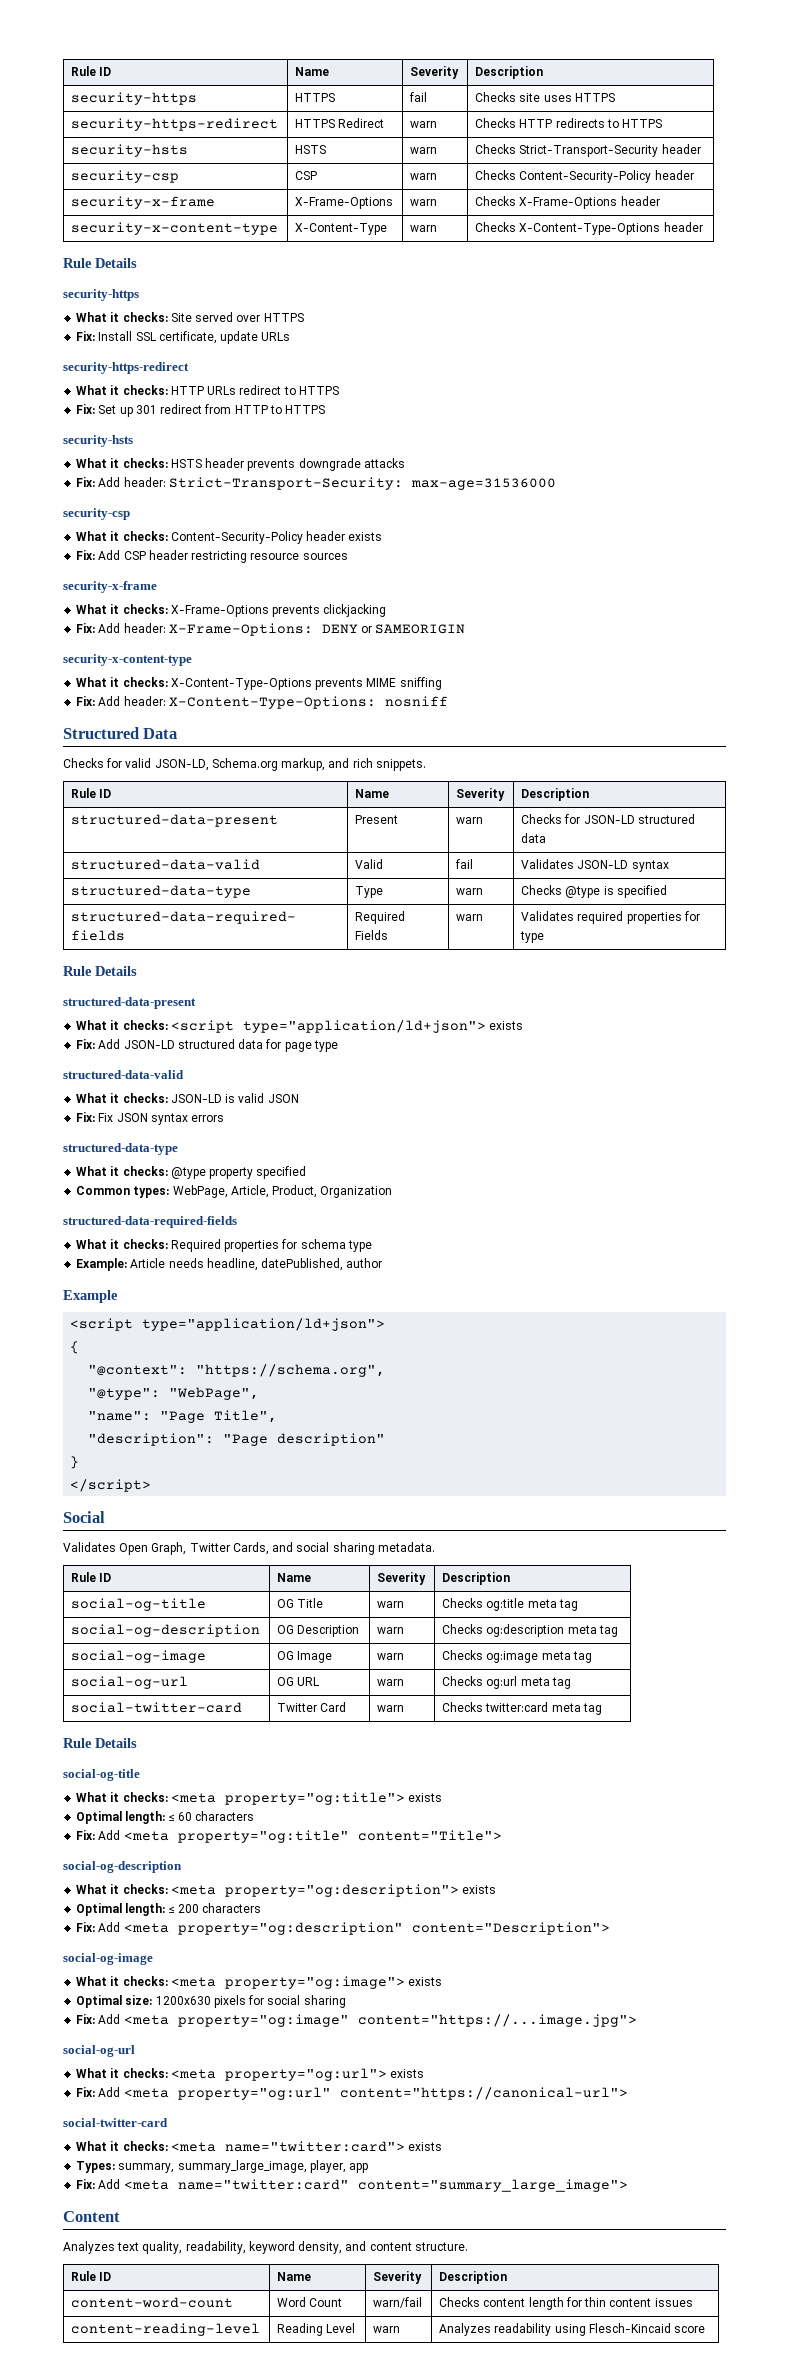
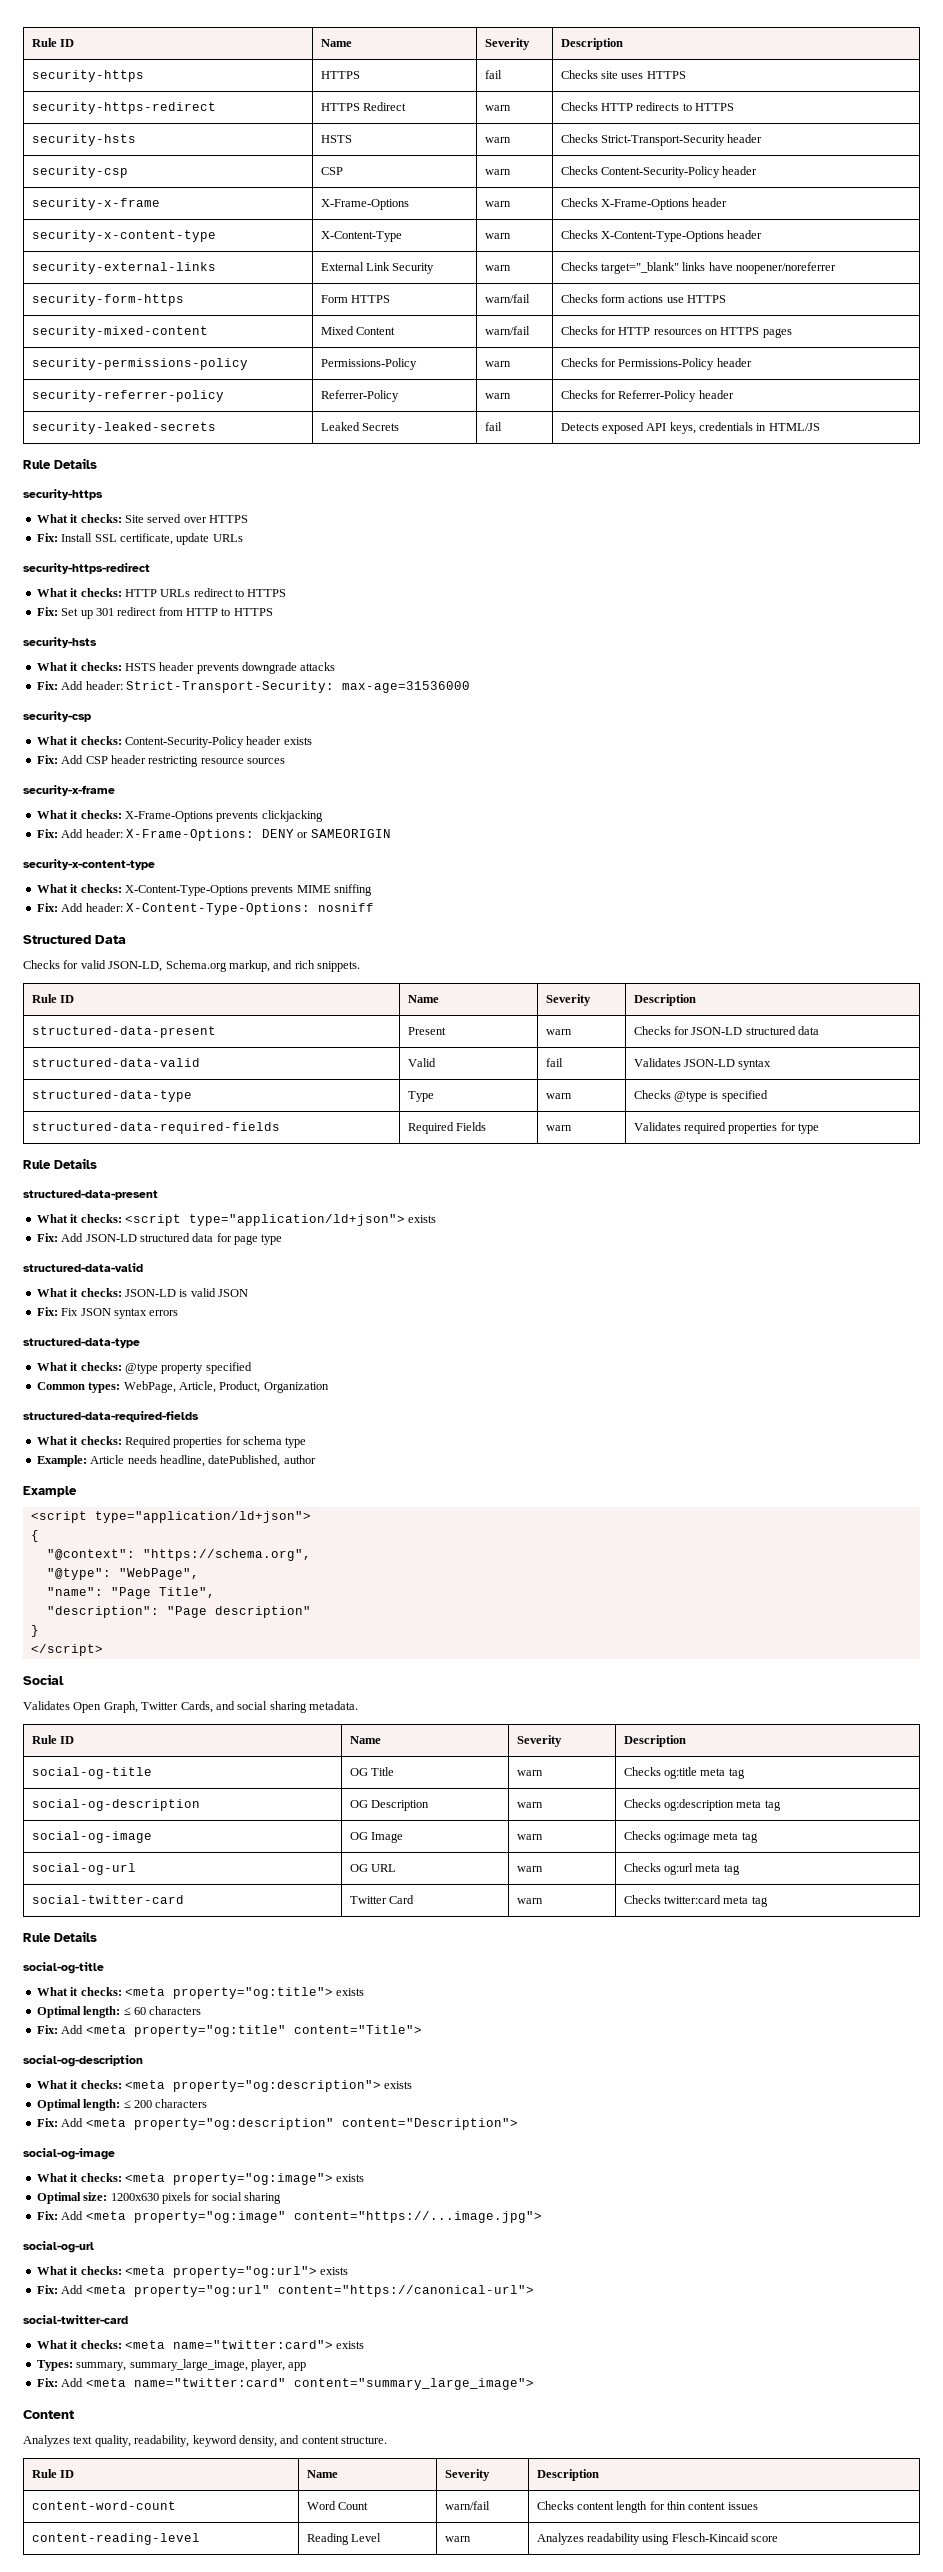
+ security-external-links | External Link Security | warn | Checks target="_blank" links have noopener/noreferrer
+ security-form-https | Form HTTPS | warn/fail | Checks form actions use HTTPS
+ security-mixed-content | Mixed Content | warn/fail | Checks for HTTP resources on HTTPS pages
+ security-permissions-policy | Permissions-Policy | warn | Checks for Permissions-Policy header
+ security-referrer-policy | Referrer-Policy | warn | Checks for Referrer-Policy header
+ security-leaked-secrets | Leaked Secrets | fail | Detects exposed API keys, credentials in HTML/JS

